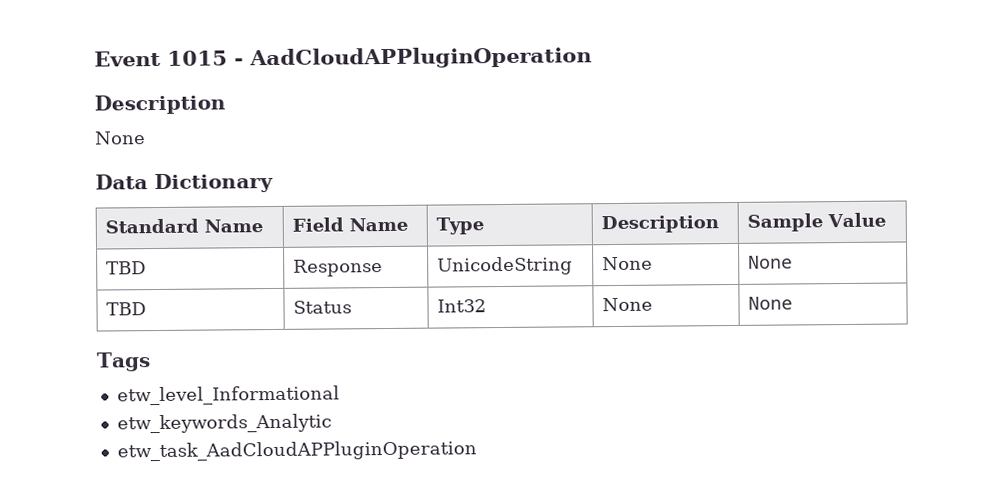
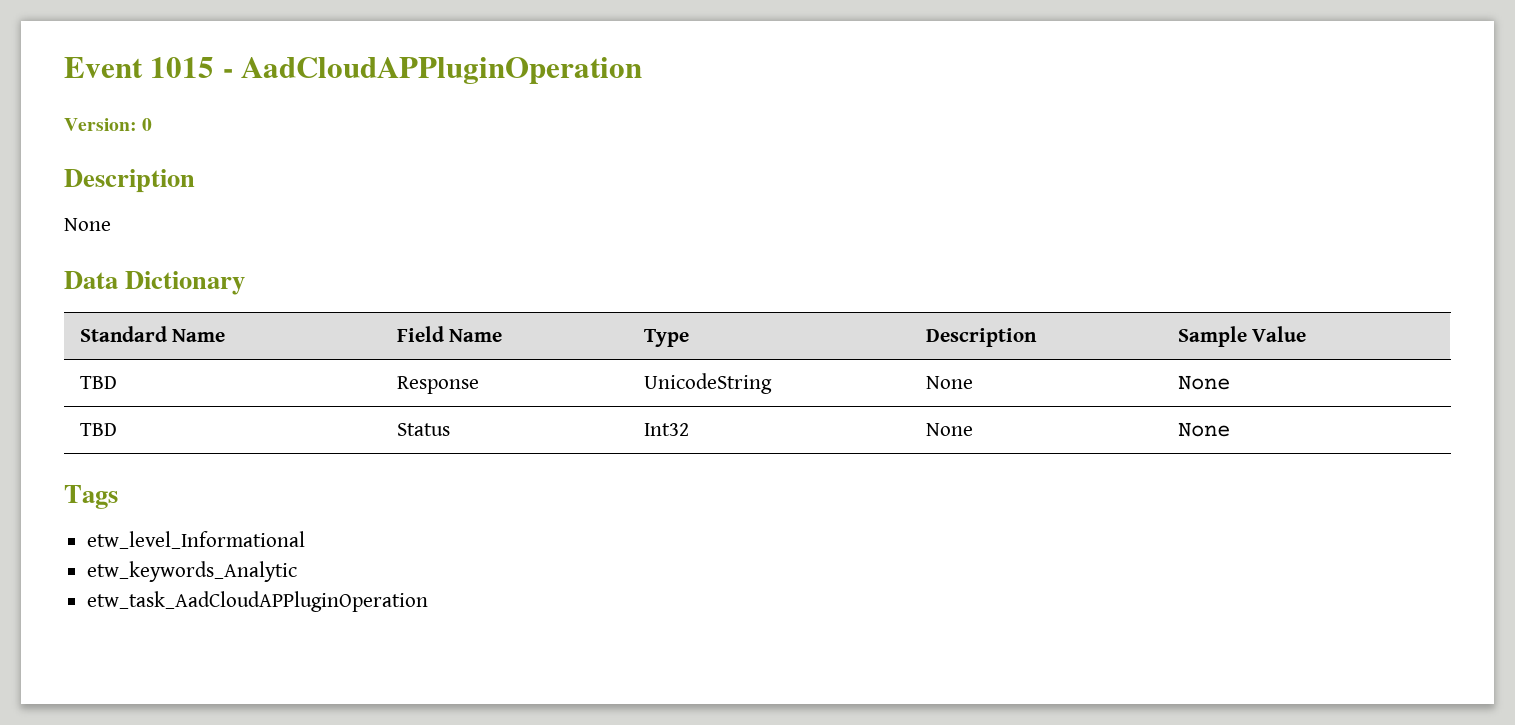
+ Version: 0

